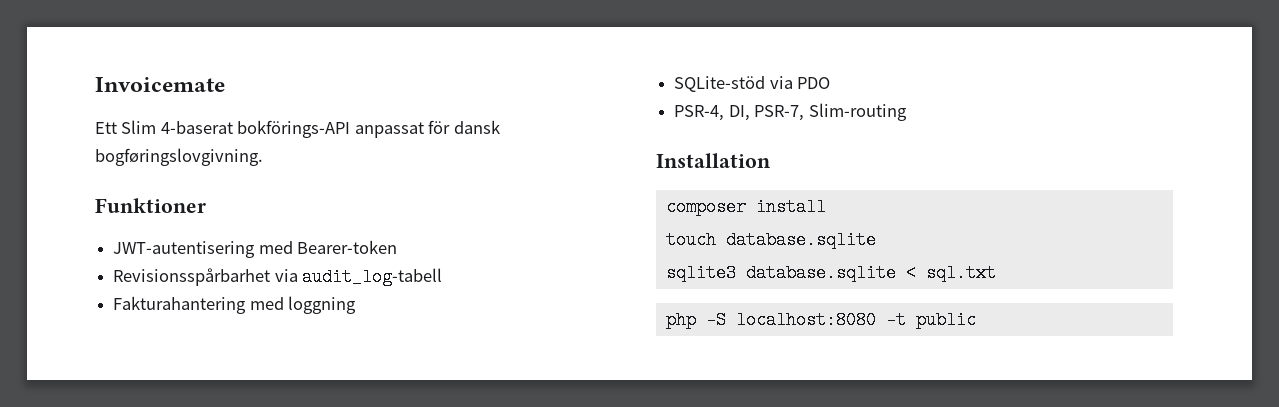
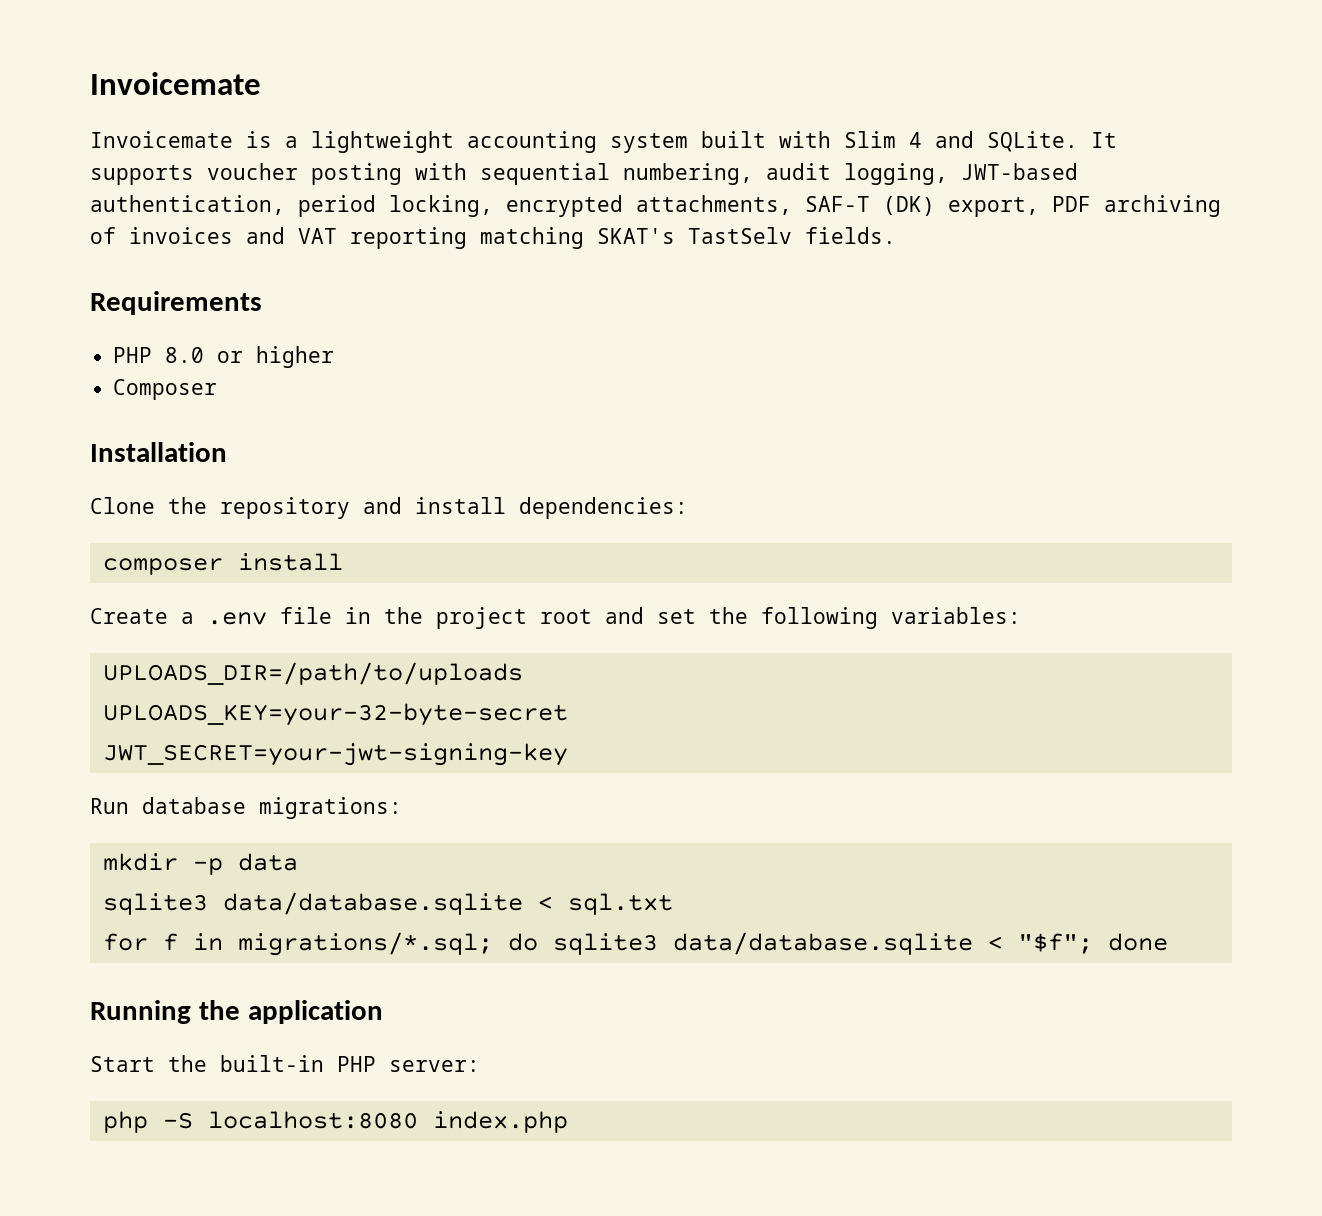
- Ett Slim 4-baserat bokförings-API anpassat för dansk bogføringslovgivning.
- Funktioner
- JWT-autentisering med Bearer-token
- Revisionsspårbarhet via audit_log-tabell
- Fakturahantering med loggning
- SQLite-stöd via PDO
- PSR-4, DI, PSR-7, Slim-routing
+ Invoicemate is a lightweight accounting system built with Slim 4 and SQLite. It supports voucher posting with sequential numbering, audit logging, JWT‑based authentication, period locking, encrypted attachments, SAF‑T (DK) export, PDF archiving of invoices and VAT reporting matching SKAT's TastSelv fields.
+ Requirements
+ PHP 8.0 or higher
+ Composer
  Installation
+ Clone the repository and install dependencies:
  composer install
- touch database.sqlite
- sqlite3 database.sqlite < sql.txt
+ Create a .env file in the project root and set the following variables:
+ UPLOADS_DIR=/path/to/uploads
+ UPLOADS_KEY=your-32-byte-secret
+ JWT_SECRET=your-jwt-signing-key
+ Run database migrations:
+ mkdir -p data
+ sqlite3 data/database.sqlite < sql.txt
+ for f in migrations/*.sql; do sqlite3 data/database.sqlite < "$f"; done
+ Running the application
+ Start the built‑in PHP server:
- php -S localhost:8080 -t public
+ php -S localhost:8080 index.php

